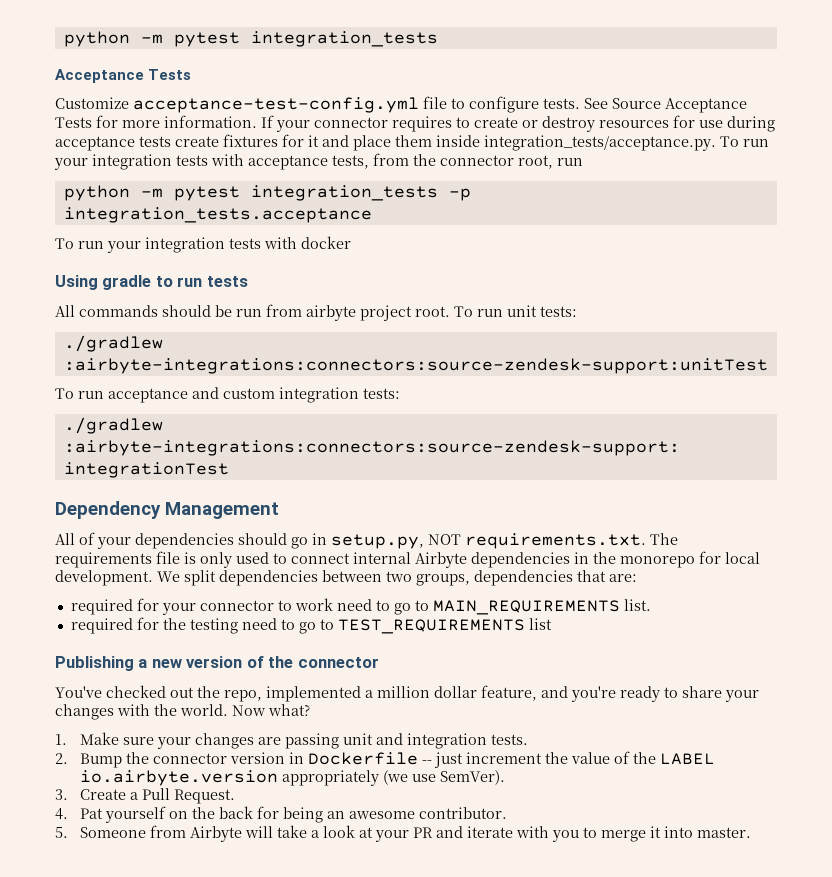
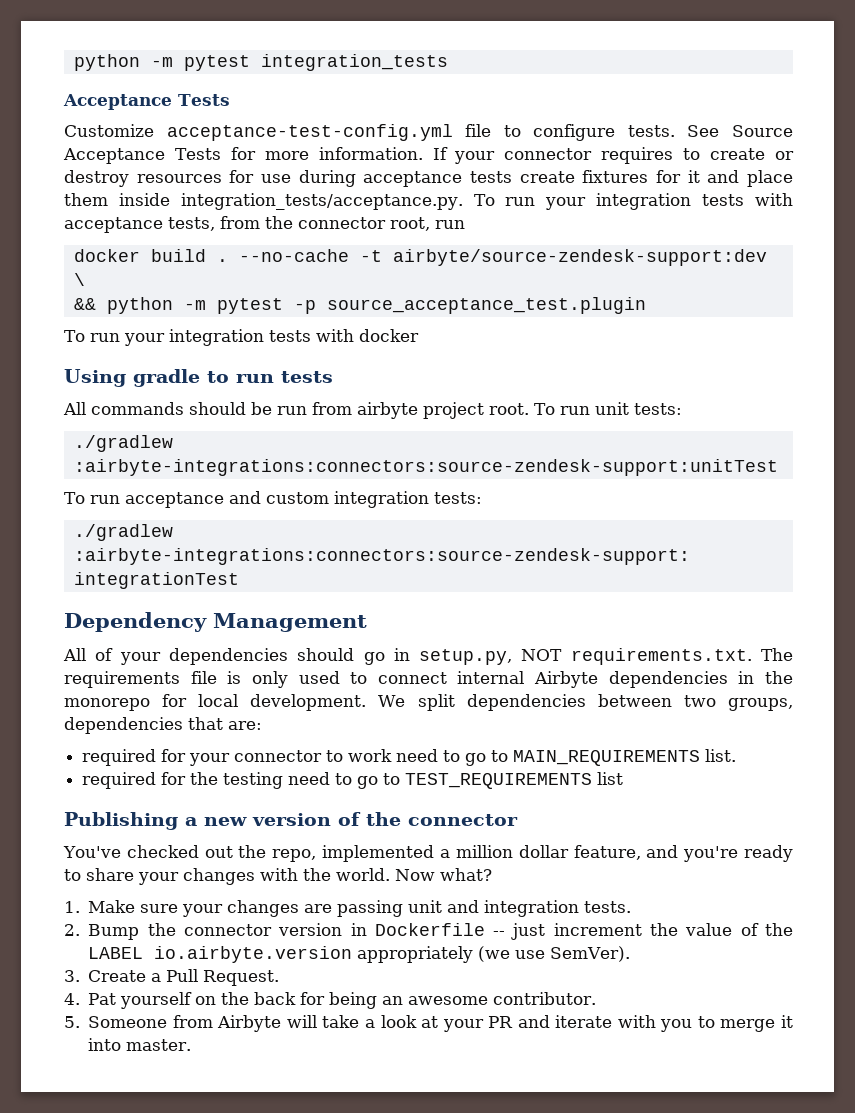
- python -m pytest integration_tests -p integration_tests.acceptance
+ docker build . --no-cache -t airbyte/source-zendesk-support:dev \
+ && python -m pytest -p source_acceptance_test.plugin

